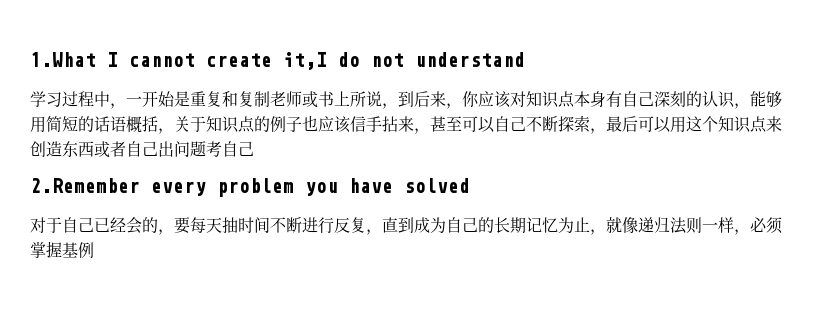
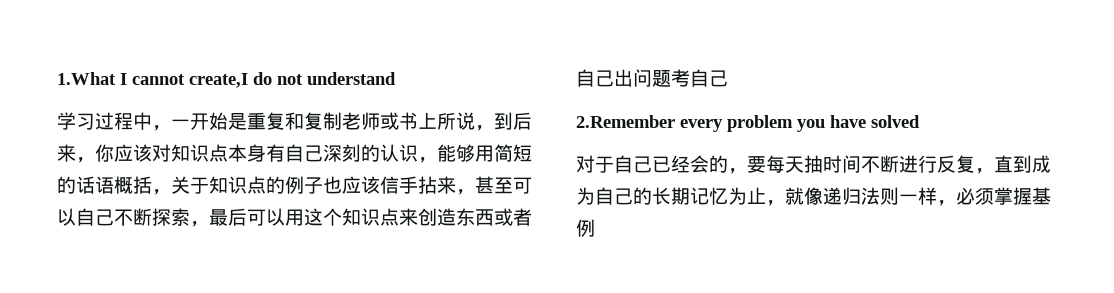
- 1.What I cannot create it,I do not understand
+ 1.What I cannot create,I do not understand

